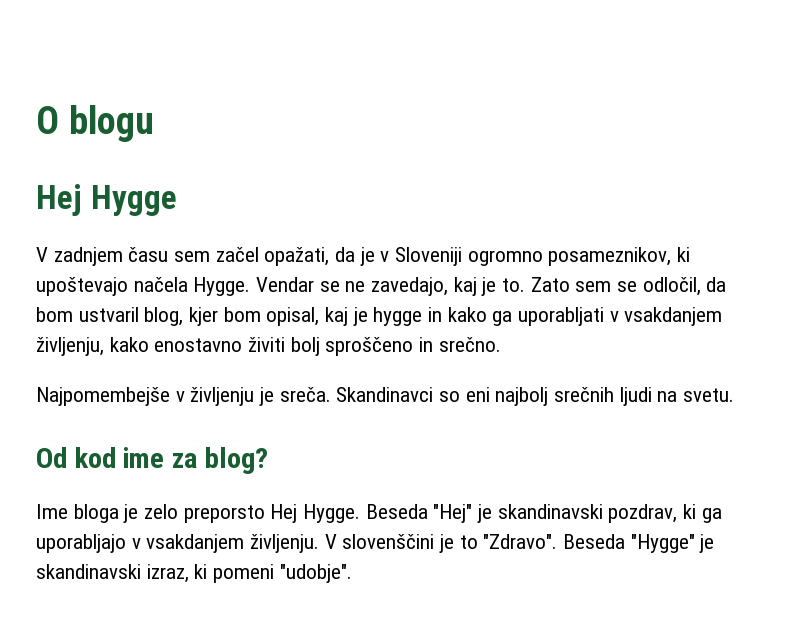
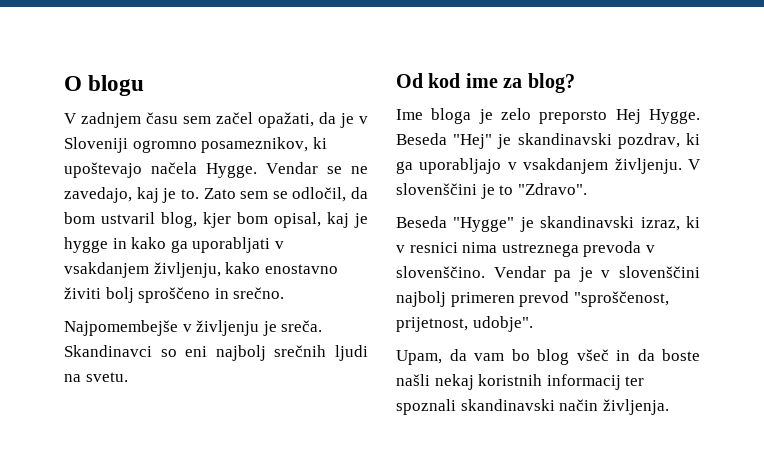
- Hej Hygge
- V slovenščini je to "Zdravo". Beseda "Hygge" je skandinavski izraz, ki pomeni "udobje".
+ V slovenščini je to "Zdravo".
+ Beseda "Hygge" je skandinavski izraz, ki v resnici nima ustreznega prevoda v slovenščino. Vendar pa je v slovenščini najbolj primeren prevod "sproščenost, prijetnost, udobje".
+ Upam, da vam bo blog všeč in da boste našli nekaj koristnih informacij ter spoznali skandinavski način življenja.

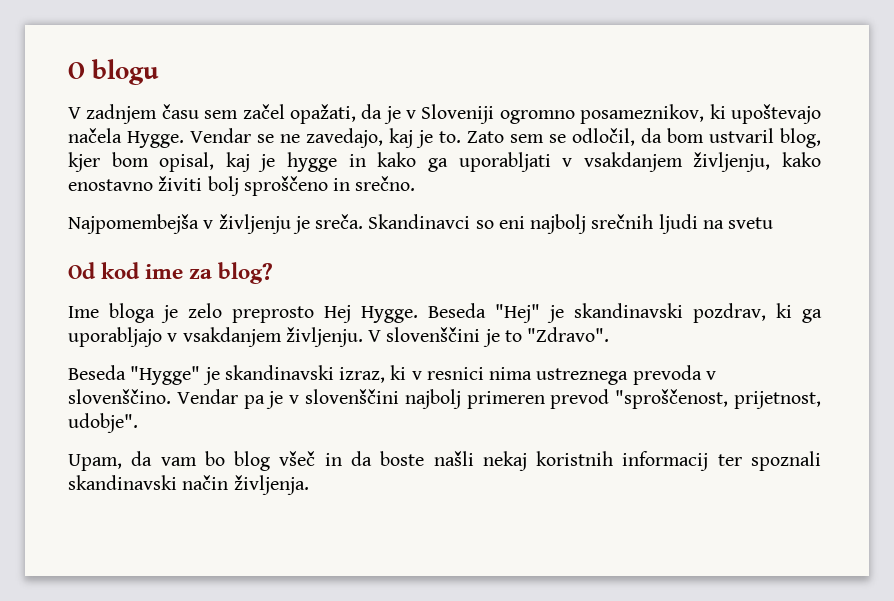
- Najpomembejše v življenju je sreča.
+ Najpomembejša v življenju je sreča.
- Skandinavci so eni najbolj srečnih ljudi na svetu.
+ Skandinavci so eni najbolj srečnih ljudi na svetu
- Ime bloga je zelo preporsto Hej Hygge.
+ Ime bloga je zelo preprosto Hej Hygge.

